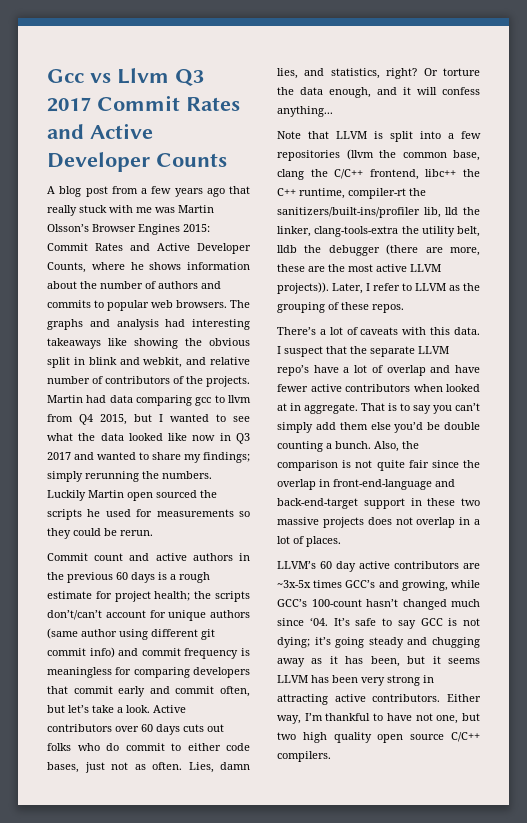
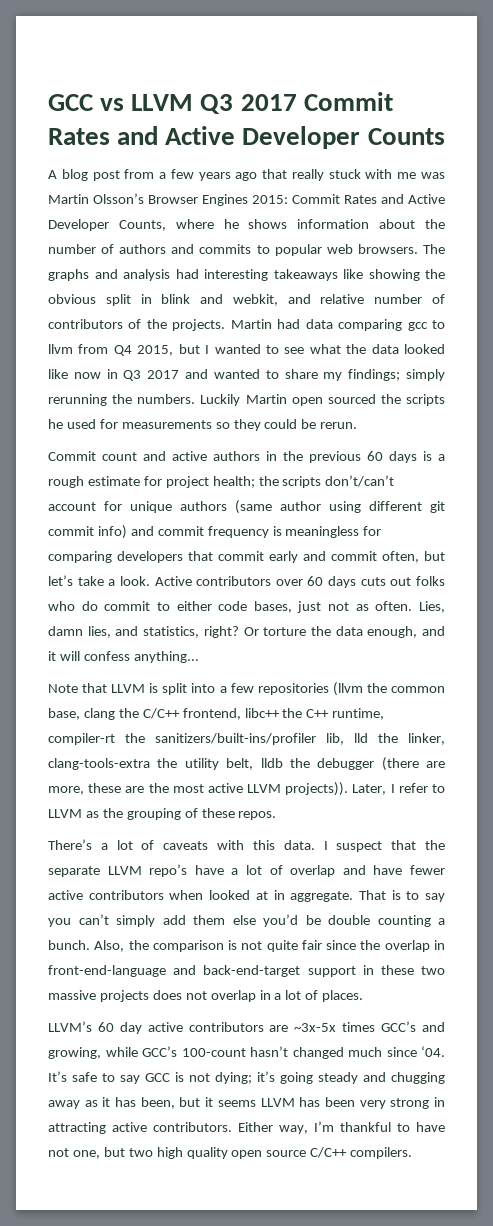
- Gcc vs Llvm Q3 2017 Commit Rates and Active Developer Counts
+ GCC vs LLVM Q3 2017 Commit Rates and Active Developer Counts

